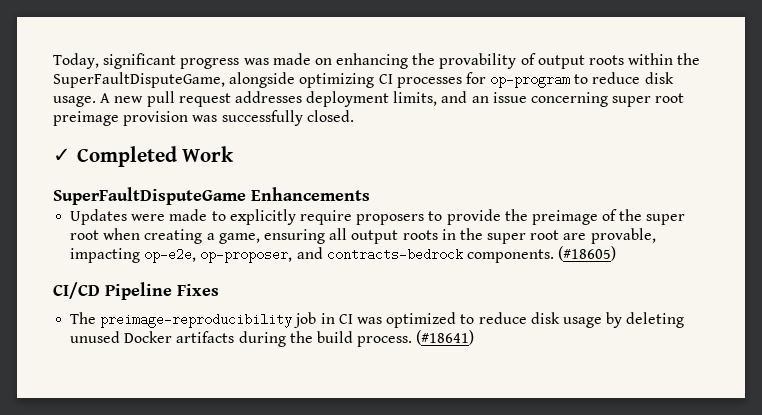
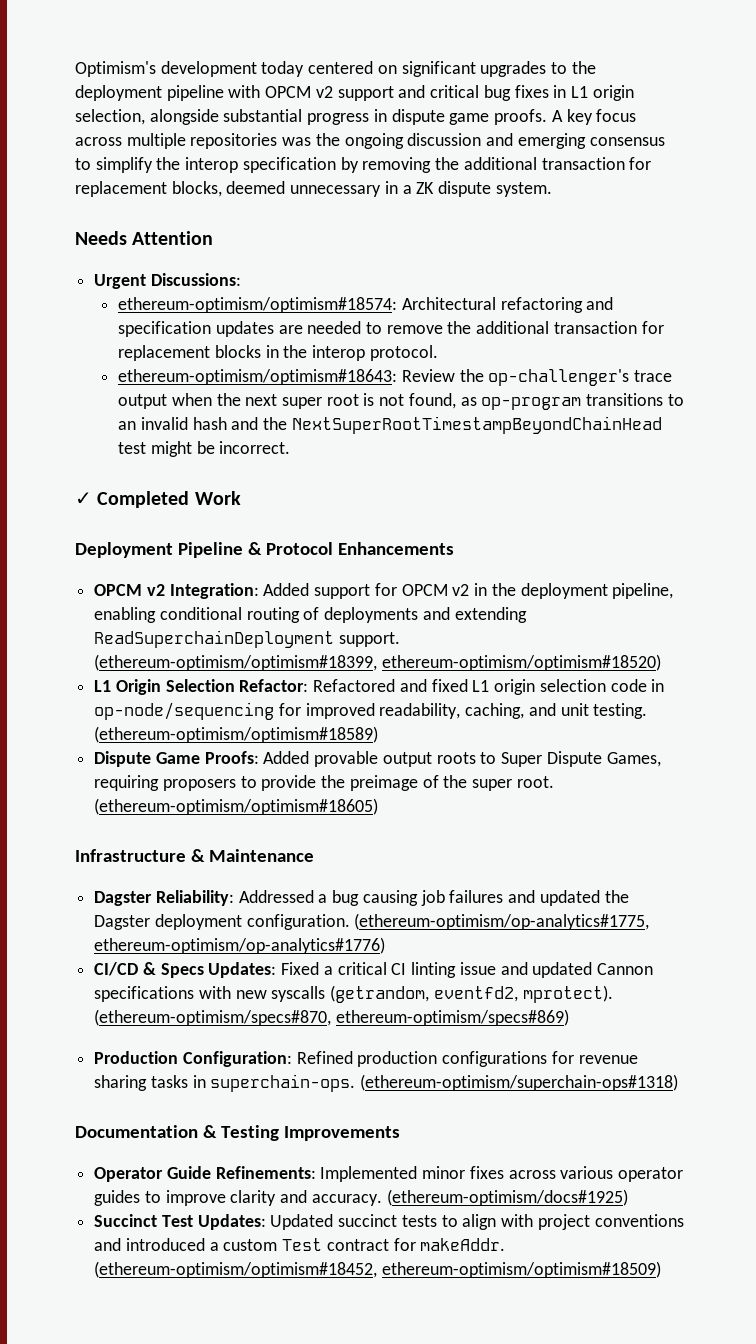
- Today, significant progress was made on enhancing the provability of output roots within the SuperFaultDisputeGame, alongside optimizing CI processes for op-program to reduce disk usage. A new pull request addresses deployment limits, and an issue concerning super root preimage provision was successfully closed.
+ Optimism's development today centered on significant upgrades to the deployment pipeline with OPCM v2 support and critical bug fixes in L1 origin selection, alongside substantial progress in dispute game proofs. A key focus across multiple repositories was the ongoing discussion and emerging consensus to simplify the interop specification by removing the additional transaction for replacement blocks, deemed unnecessary in a ZK dispute system.
+ Needs Attention
+ Urgent Discussions:
+ ethereum-optimism/optimism#18574: Architectural refactoring and specification updates are needed to remove the additional transaction for replacement blocks in the interop protocol.
+ ethereum-optimism/optimism#18643: Review the op-challenger's trace output when the next super root is not found, as op-program transitions to an invalid hash and the NextSuperRootTimestampBeyondChainHead test might be incorrect.
  ✓ Completed Work
- SuperFaultDisputeGame Enhancements
- Updates were made to explicitly require proposers to provide the preimage of the super root when creating a game, ensuring all output roots in the super root are provable, impacting op-e2e, op-proposer, and contracts-bedrock components. (#18605)
- CI/CD Pipeline Fixes
- The preimage-reproducibility job in CI was optimized to reduce disk usage by deleting unused Docker artifacts during the build process. (#18641)
+ Deployment Pipeline & Protocol Enhancements
+ OPCM v2 Integration: Added support for OPCM v2 in the deployment pipeline, enabling conditional routing of deployments and extending ReadSuperchainDeployment support. (ethereum-optimism/optimism#18399, ethereum-optimism/optimism#18520)
+ L1 Origin Selection Refactor: Refactored and fixed L1 origin selection code in op-node/sequencing for improved readability, caching, and unit testing. (ethereum-optimism/optimism#18589)
+ Dispute Game Proofs: Added provable output roots to Super Dispute Games, requiring proposers to provide the preimage of the super root. (ethereum-optimism/optimism#18605)
+ Infrastructure & Maintenance
+ Dagster Reliability: Addressed a bug causing job failures and updated the Dagster deployment configuration. (ethereum-optimism/op-analytics#1775, ethereum-optimism/op-analytics#1776)
+ CI/CD & Specs Updates: Fixed a critical CI linting issue and updated Cannon specifications with new syscalls (getrandom, eventfd2, mprotect). (ethereum-optimism/specs#870, ethereum-optimism/specs#869)
+ Production Configuration: Refined production configurations for revenue sharing tasks in superchain-ops. (ethereum-optimism/superchain-ops#1318)
+ Documentation & Testing Improvements
+ Operator Guide Refinements: Implemented minor fixes across various operator guides to improve clarity and accuracy. (ethereum-optimism/docs#1925)
+ Succinct Test Updates: Updated succinct tests to align with project conventions and introduced a custom Test contract for makeAddr. (ethereum-optimism/optimism#18452, ethereum-optimism/optimism#18509)

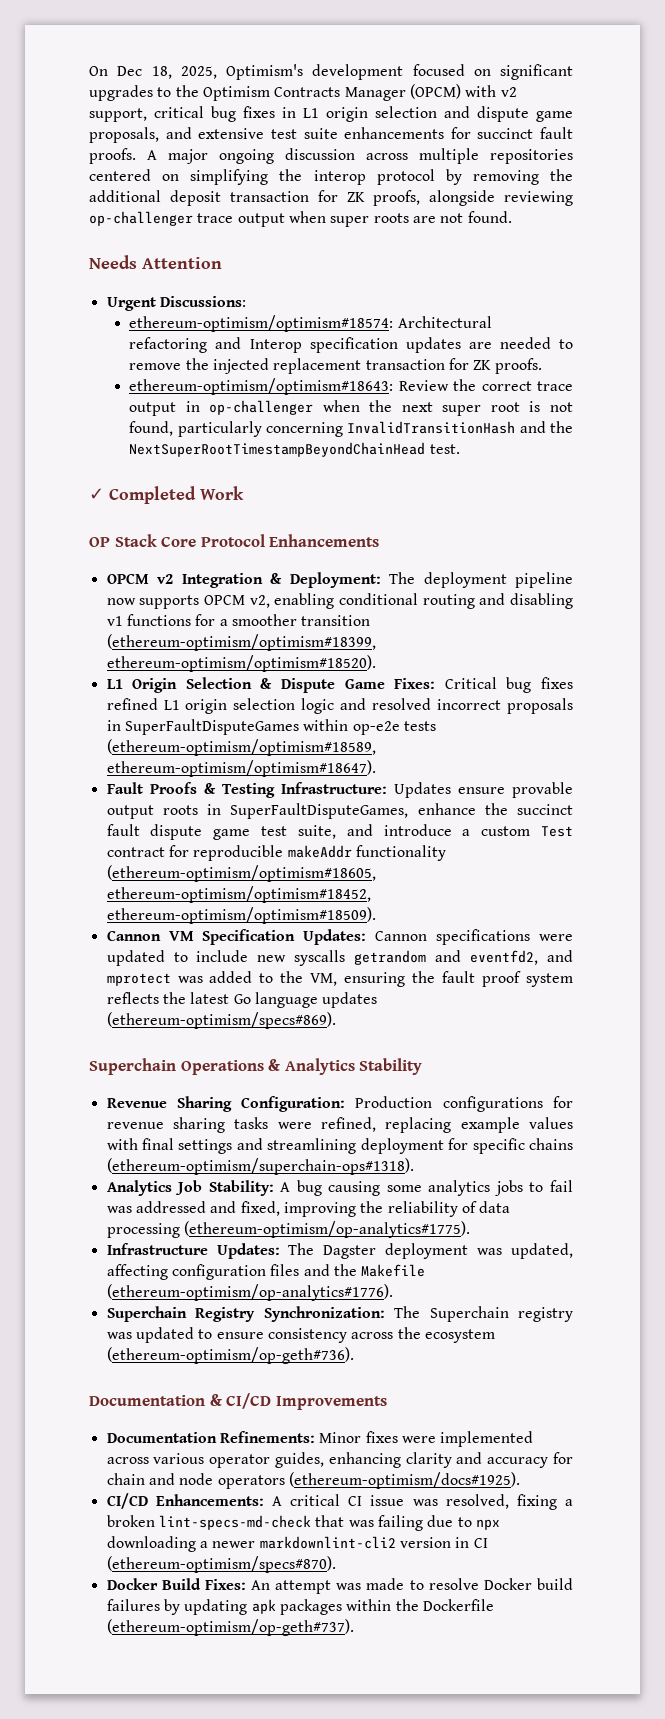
- Optimism's development today centered on significant upgrades to the deployment pipeline with OPCM v2 support and critical bug fixes in L1 origin selection, alongside substantial progress in dispute game proofs. A key focus across multiple repositories was the ongoing discussion and emerging consensus to simplify the interop specification by removing the additional transaction for replacement blocks, deemed unnecessary in a ZK dispute system.
+ On Dec 18, 2025, Optimism's development focused on significant upgrades to the Optimism Contracts Manager (OPCM) with v2 support, critical bug fixes in L1 origin selection and dispute game proposals, and extensive test suite enhancements for succinct fault proofs. A major ongoing discussion across multiple repositories centered on simplifying the interop protocol by removing the additional deposit transaction for ZK proofs, alongside reviewing op-challenger trace output when super roots are not found.
- ethereum-optimism/optimism#18574: Architectural refactoring and specification updates are needed to remove the additional transaction for replacement blocks in the interop protocol.
+ ethereum-optimism/optimism#18574: Architectural refactoring and Interop specification updates are needed to remove the injected replacement transaction for ZK proofs.
- ethereum-optimism/optimism#18643: Review the op-challenger's trace output when the next super root is not found, as op-program transitions to an invalid hash and the NextSuperRootTimestampBeyondChainHead test might be incorrect.
+ ethereum-optimism/optimism#18643: Review the correct trace output in op-challenger when the next super root is not found, particularly concerning InvalidTransitionHash and the NextSuperRootTimestampBeyondChainHead test.
- Deployment Pipeline & Protocol Enhancements
+ OP Stack Core Protocol Enhancements
- OPCM v2 Integration: Added support for OPCM v2 in the deployment pipeline, enabling conditional routing of deployments and extending ReadSuperchainDeployment support. (ethereum-optimism/optimism#18399, ethereum-optimism/optimism#18520)
- L1 Origin Selection Refactor: Refactored and fixed L1 origin selection code in op-node/sequencing for improved readability, caching, and unit testing. (ethereum-optimism/optimism#18589)
- Dispute Game Proofs: Added provable output roots to Super Dispute Games, requiring proposers to provide the preimage of the super root. (ethereum-optimism/optimism#18605)
- Infrastructure & Maintenance
- Dagster Reliability: Addressed a bug causing job failures and updated the Dagster deployment configuration. (ethereum-optimism/op-analytics#1775, ethereum-optimism/op-analytics#1776)
- CI/CD & Specs Updates: Fixed a critical CI linting issue and updated Cannon specifications with new syscalls (getrandom, eventfd2, mprotect). (ethereum-optimism/specs#870, ethereum-optimism/specs#869)
- Production Configuration: Refined production configurations for revenue sharing tasks in superchain-ops. (ethereum-optimism/superchain-ops#1318)
+ OPCM v2 Integration & Deployment: The deployment pipeline now supports OPCM v2, enabling conditional routing and disabling v1 functions for a smoother transition (ethereum-optimism/optimism#18399, ethereum-optimism/optimism#18520).
+ L1 Origin Selection & Dispute Game Fixes: Critical bug fixes refined L1 origin selection logic and resolved incorrect proposals in SuperFaultDisputeGames within op-e2e tests (ethereum-optimism/optimism#18589, ethereum-optimism/optimism#18647).
+ Fault Proofs & Testing Infrastructure: Updates ensure provable output roots in SuperFaultDisputeGames, enhance the succinct fault dispute game test suite, and introduce a custom Test contract for reproducible makeAddr functionality (ethereum-optimism/optimism#18605, ethereum-optimism/optimism#18452, ethereum-optimism/optimism#18509).
+ Cannon VM Specification Updates: Cannon specifications were updated to include new syscalls getrandom and eventfd2, and mprotect was added to the VM, ensuring the fault proof system reflects the latest Go language updates (ethereum-optimism/specs#869).
+ Superchain Operations & Analytics Stability
+ Revenue Sharing Configuration: Production configurations for revenue sharing tasks were refined, replacing example values with final settings and streamlining deployment for specific chains (ethereum-optimism/superchain-ops#1318).
+ Analytics Job Stability: A bug causing some analytics jobs to fail was addressed and fixed, improving the reliability of data processing (ethereum-optimism/op-analytics#1775).
+ Infrastructure Updates: The Dagster deployment was updated, affecting configuration files and the Makefile (ethereum-optimism/op-analytics#1776).
+ Superchain Registry Synchronization: The Superchain registry was updated to ensure consistency across the ecosystem (ethereum-optimism/op-geth#736).
- Documentation & Testing Improvements
+ Documentation & CI/CD Improvements
- Operator Guide Refinements: Implemented minor fixes across various operator guides to improve clarity and accuracy. (ethereum-optimism/docs#1925)
- Succinct Test Updates: Updated succinct tests to align with project conventions and introduced a custom Test contract for makeAddr. (ethereum-optimism/optimism#18452, ethereum-optimism/optimism#18509)
+ Documentation Refinements: Minor fixes were implemented across various operator guides, enhancing clarity and accuracy for chain and node operators (ethereum-optimism/docs#1925).
+ CI/CD Enhancements: A critical CI issue was resolved, fixing a broken lint-specs-md-check that was failing due to npx downloading a newer markdownlint-cli2 version in CI (ethereum-optimism/specs#870).
+ Docker Build Fixes: An attempt was made to resolve Docker build failures by updating apk packages within the Dockerfile (ethereum-optimism/op-geth#737).

